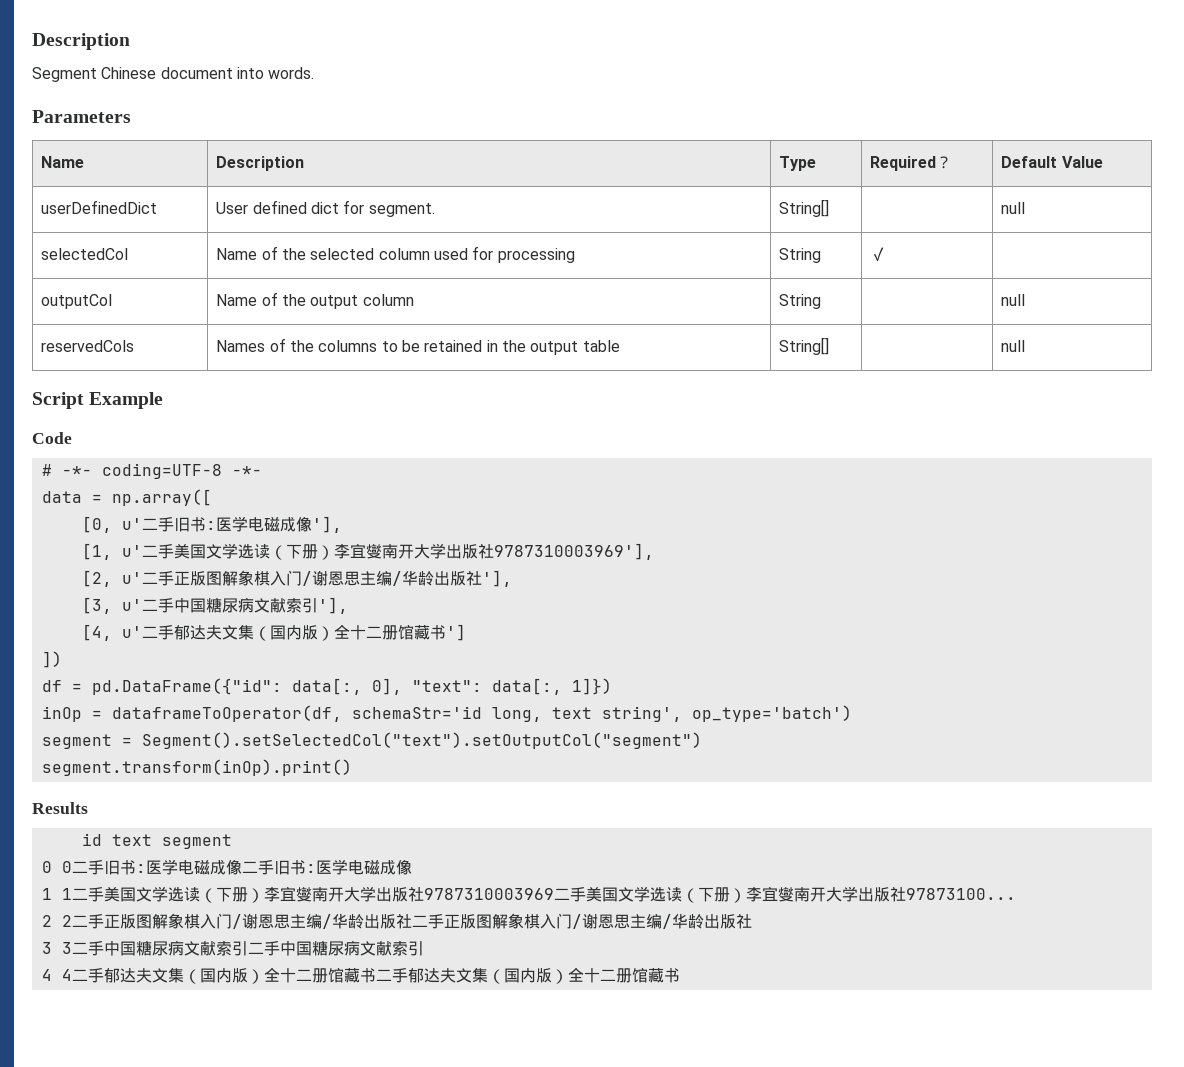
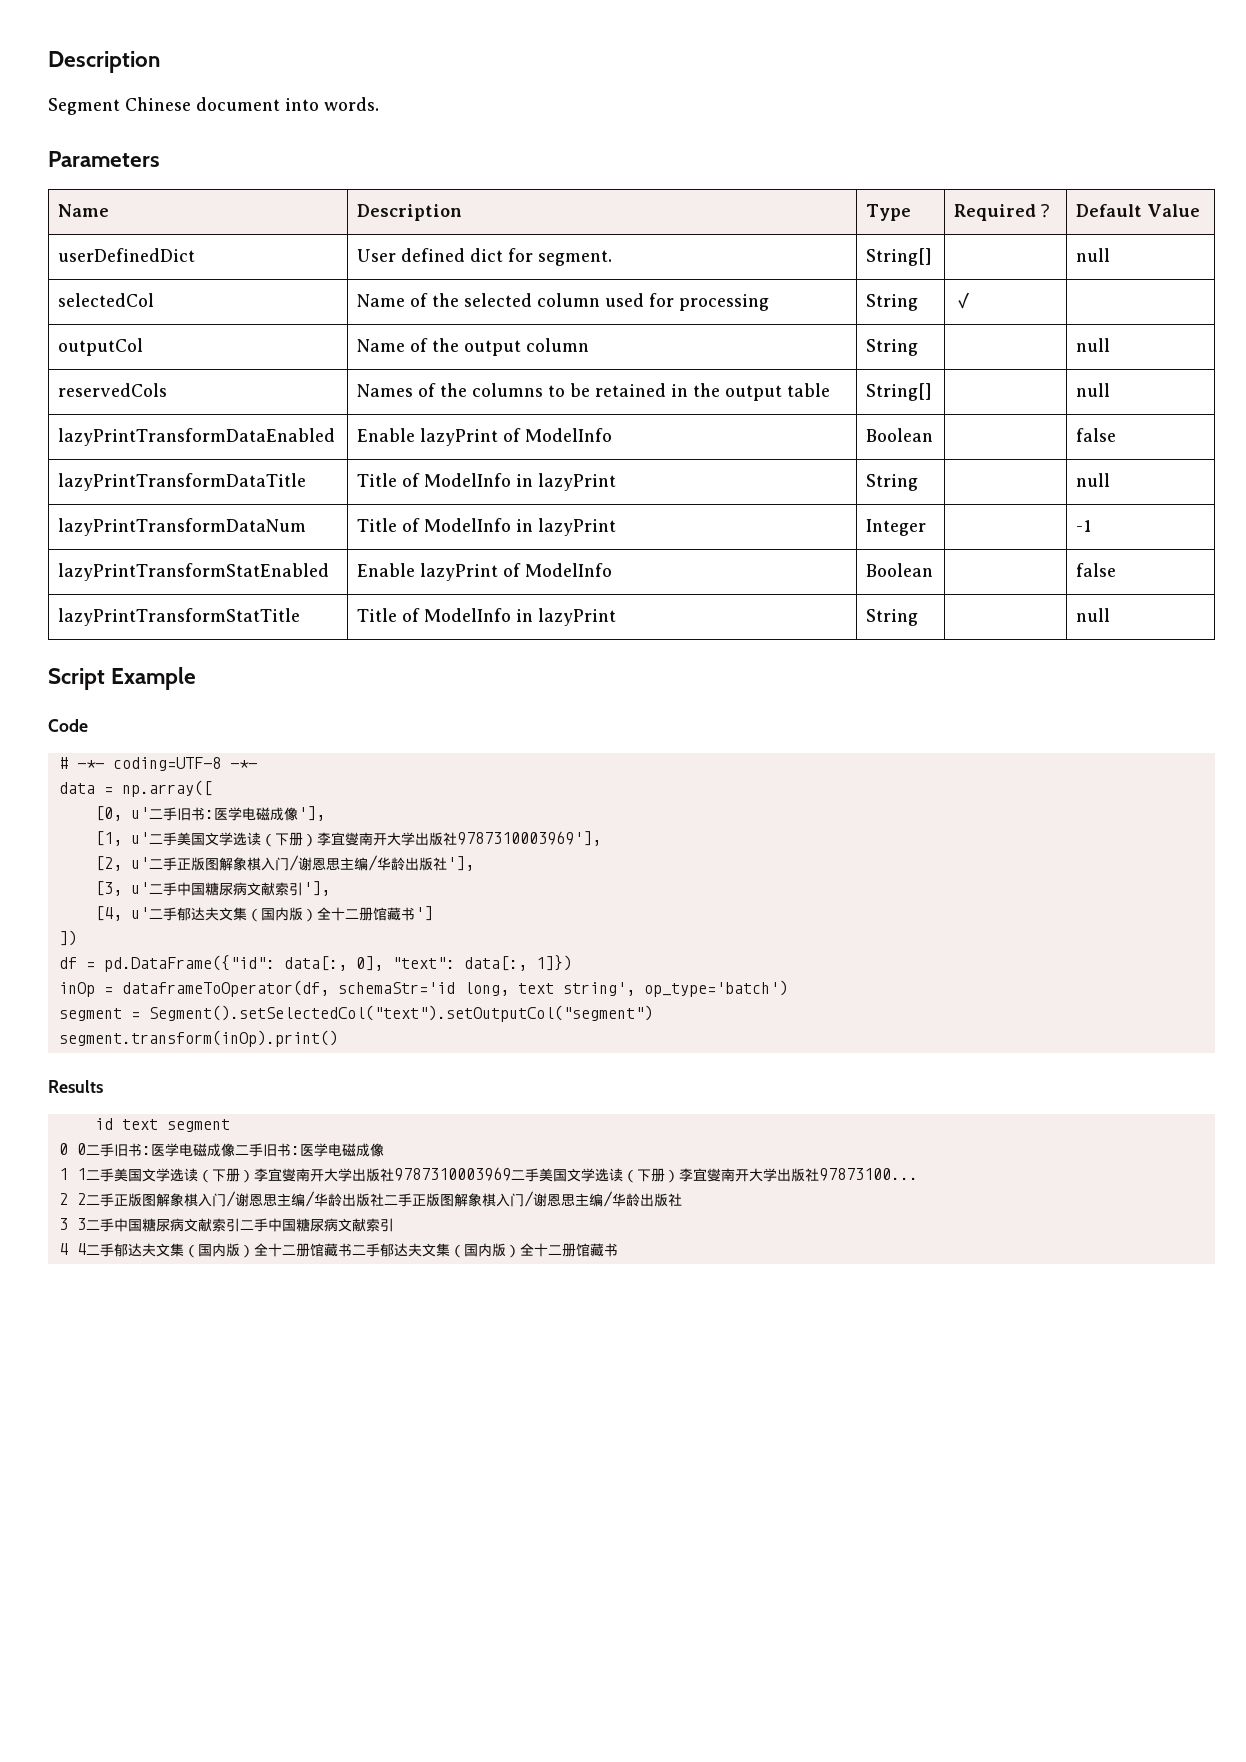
+ lazyPrintTransformDataEnabled | Enable lazyPrint of ModelInfo | Boolean | | false
+ lazyPrintTransformDataTitle | Title of ModelInfo in lazyPrint | String | | null
+ lazyPrintTransformDataNum | Title of ModelInfo in lazyPrint | Integer | | -1
+ lazyPrintTransformStatEnabled | Enable lazyPrint of ModelInfo | Boolean | | false
+ lazyPrintTransformStatTitle | Title of ModelInfo in lazyPrint | String | | null

